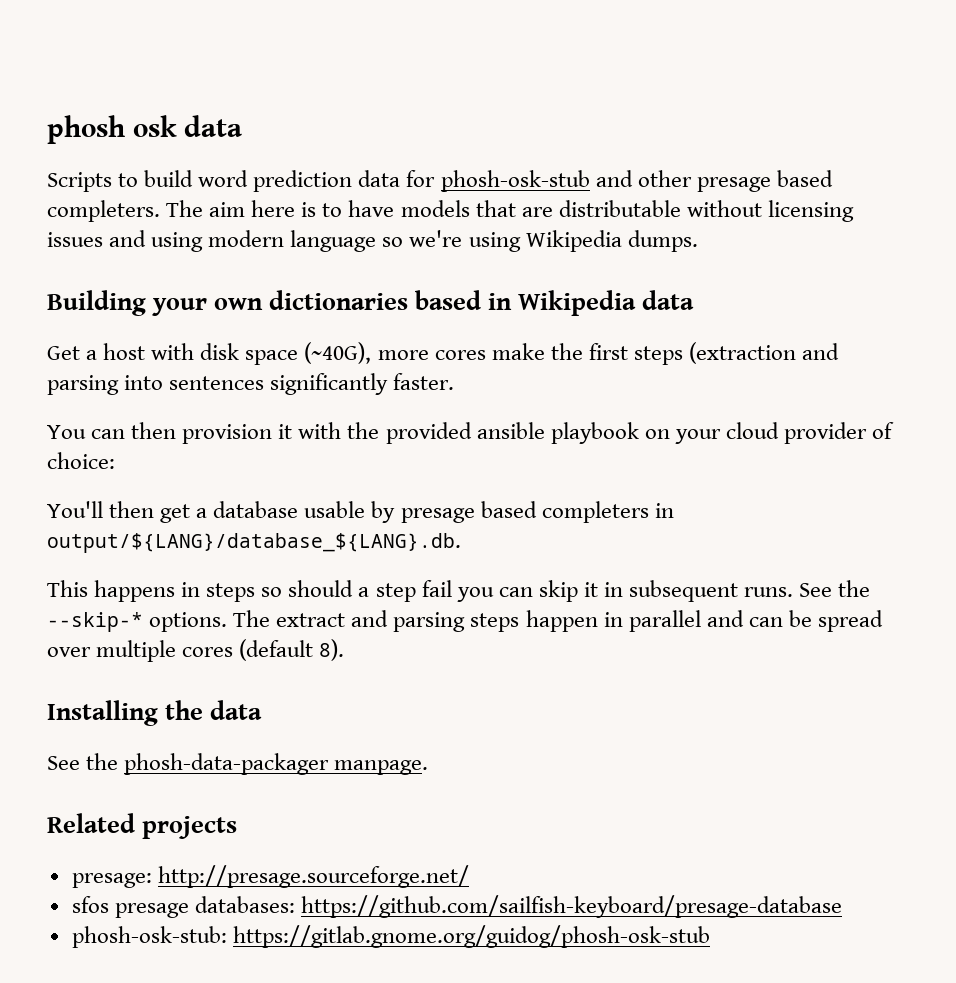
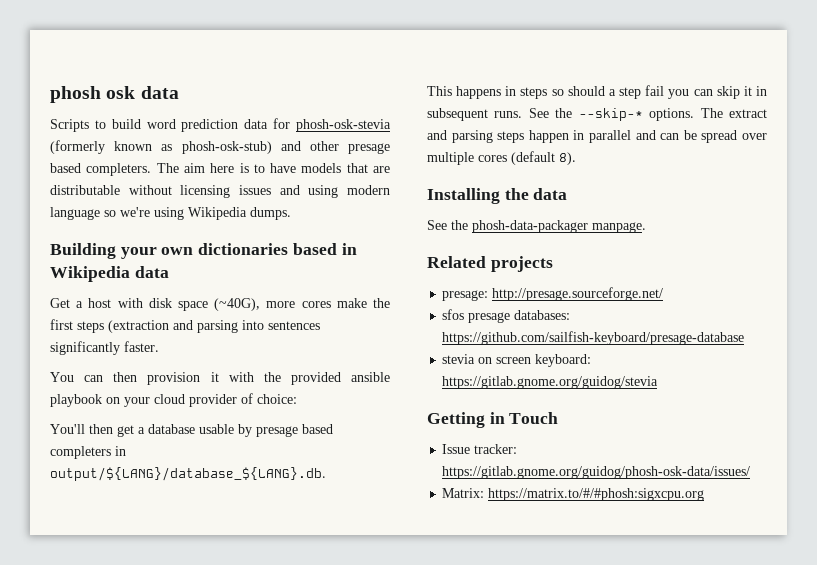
- Scripts to build word prediction data for phosh-osk-stub and other presage based completers.
+ Scripts to build word prediction data for phosh-osk-stevia (formerly known as phosh-osk-stub) and other presage based completers.
- phosh-osk-stub: https://gitlab.gnome.org/guidog/phosh-osk-stub
+ stevia on screen keyboard: https://gitlab.gnome.org/guidog/stevia
+ Getting in Touch
+ Issue tracker: https://gitlab.gnome.org/guidog/phosh-osk-data/issues/
+ Matrix: https://matrix.to/#/#phosh:sigxcpu.org

